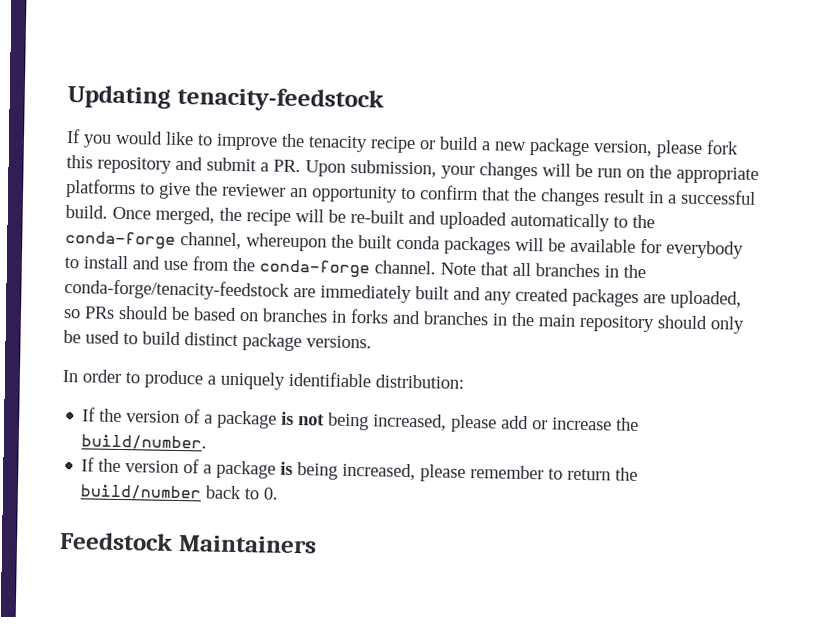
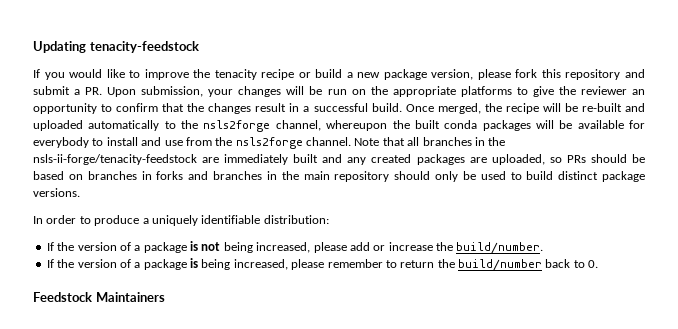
- Once merged, the recipe will be re-built and uploaded automatically to the conda-forge channel, whereupon the built conda packages will be available for everybody to install and use from the conda-forge channel.
+ Once merged, the recipe will be re-built and uploaded automatically to the nsls2forge channel, whereupon the built conda packages will be available for everybody to install and use from the nsls2forge channel.
- Note that all branches in the conda-forge/tenacity-feedstock are immediately built and any created packages are uploaded, so PRs should be based on branches in forks and branches in the main repository should only be used to build distinct package versions.
+ Note that all branches in the nsls-ii-forge/tenacity-feedstock are immediately built and any created packages are uploaded, so PRs should be based on branches in forks and branches in the main repository should only be used to build distinct package versions.

